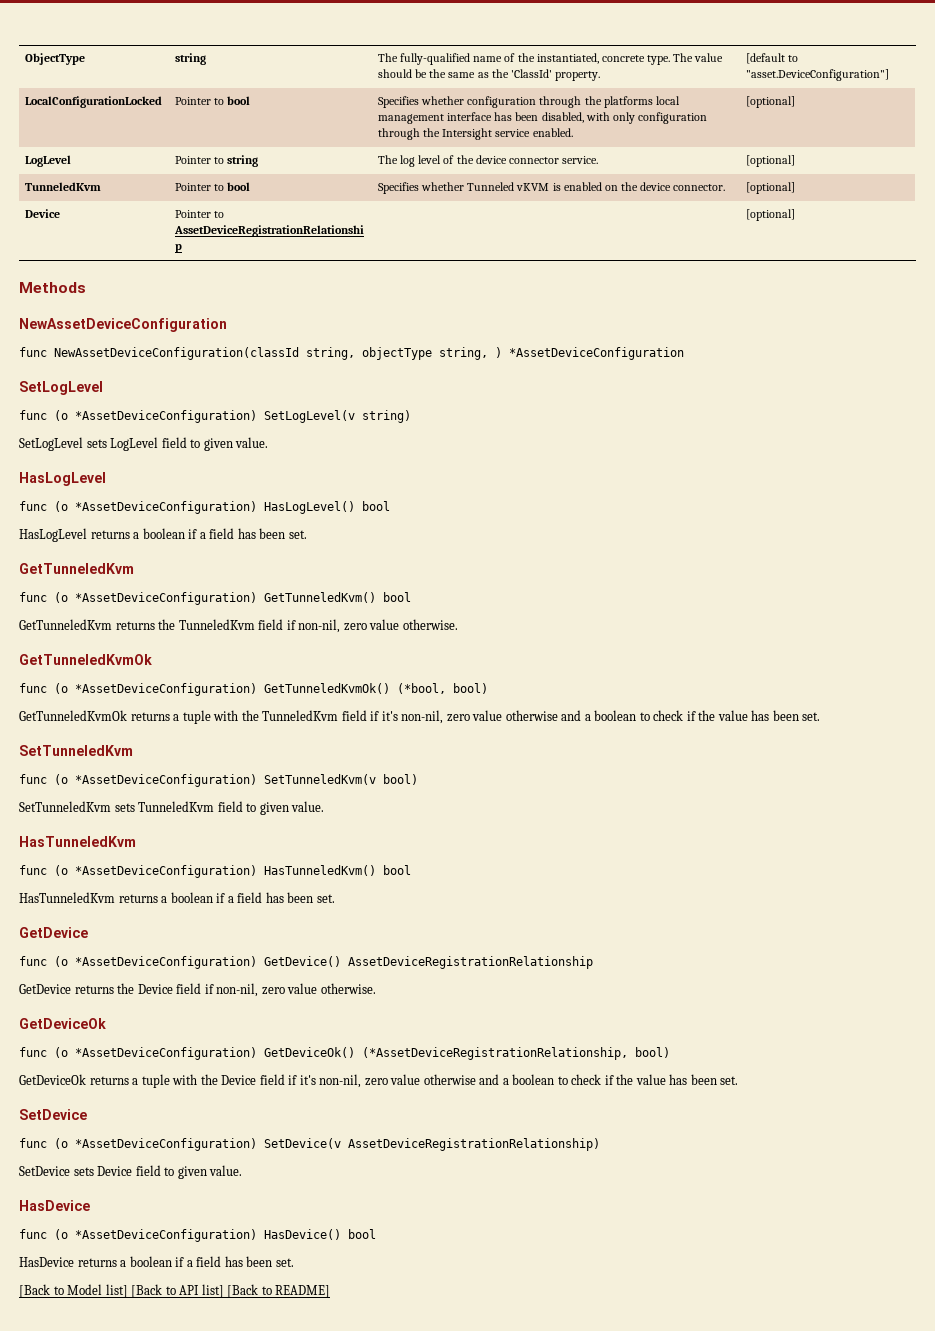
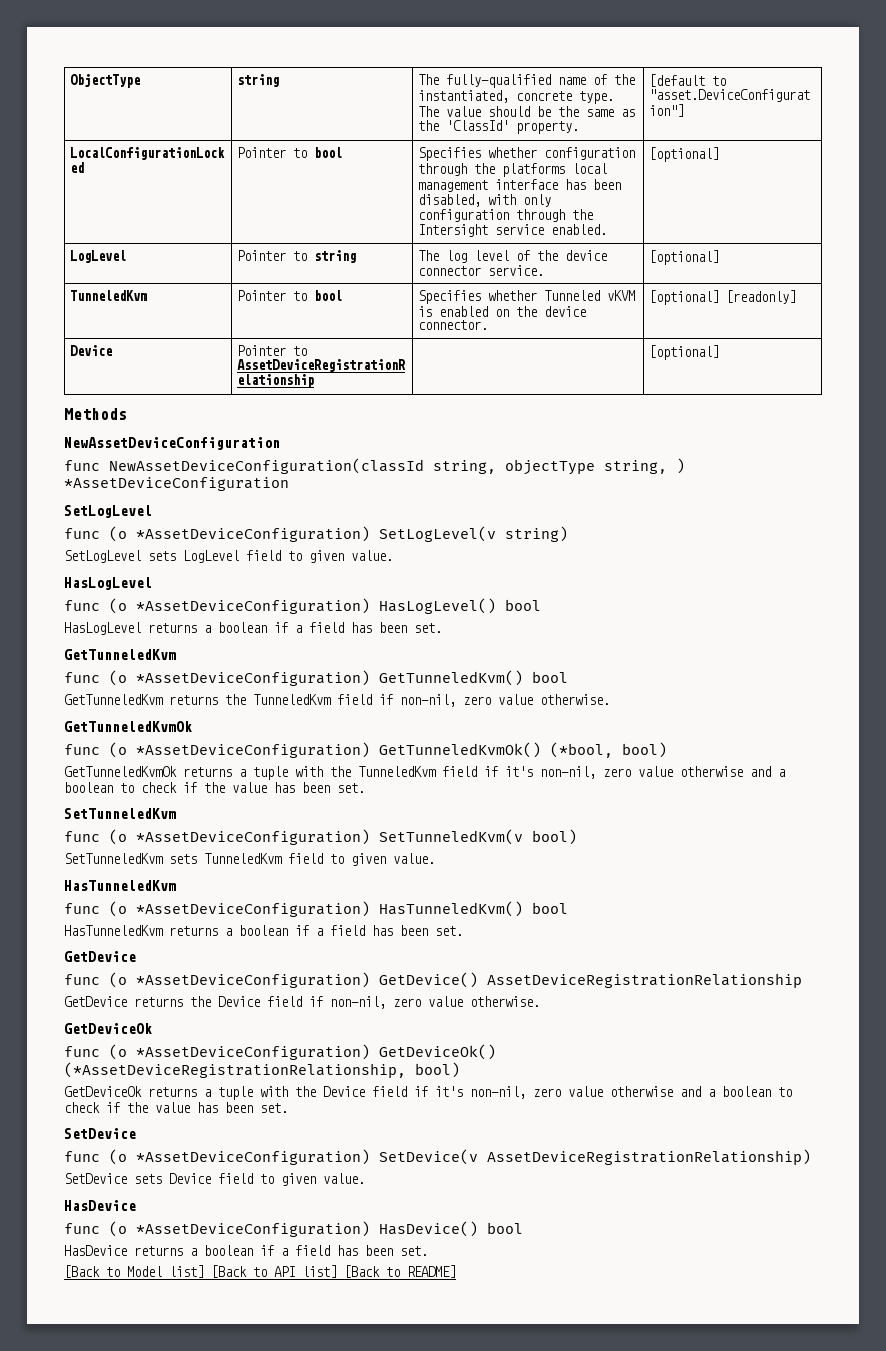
- TunneledKvm | Pointer to bool | Specifies whether Tunneled vKVM is enabled on the device connector. | [optional]
+ TunneledKvm | Pointer to bool | Specifies whether Tunneled vKVM is enabled on the device connector. | [optional] [readonly]

